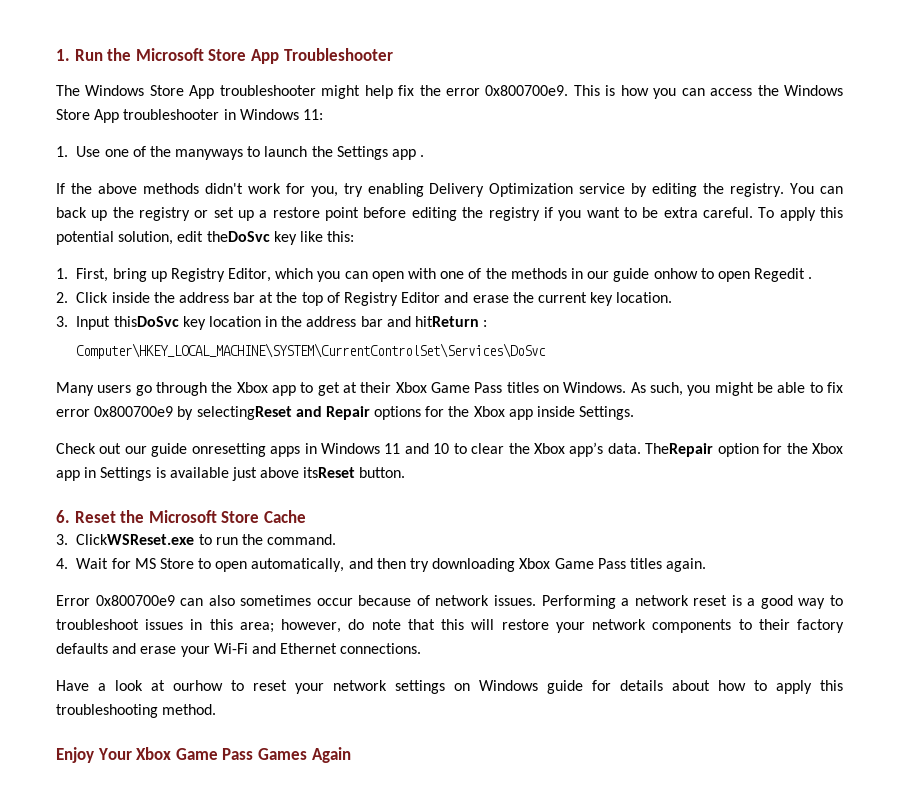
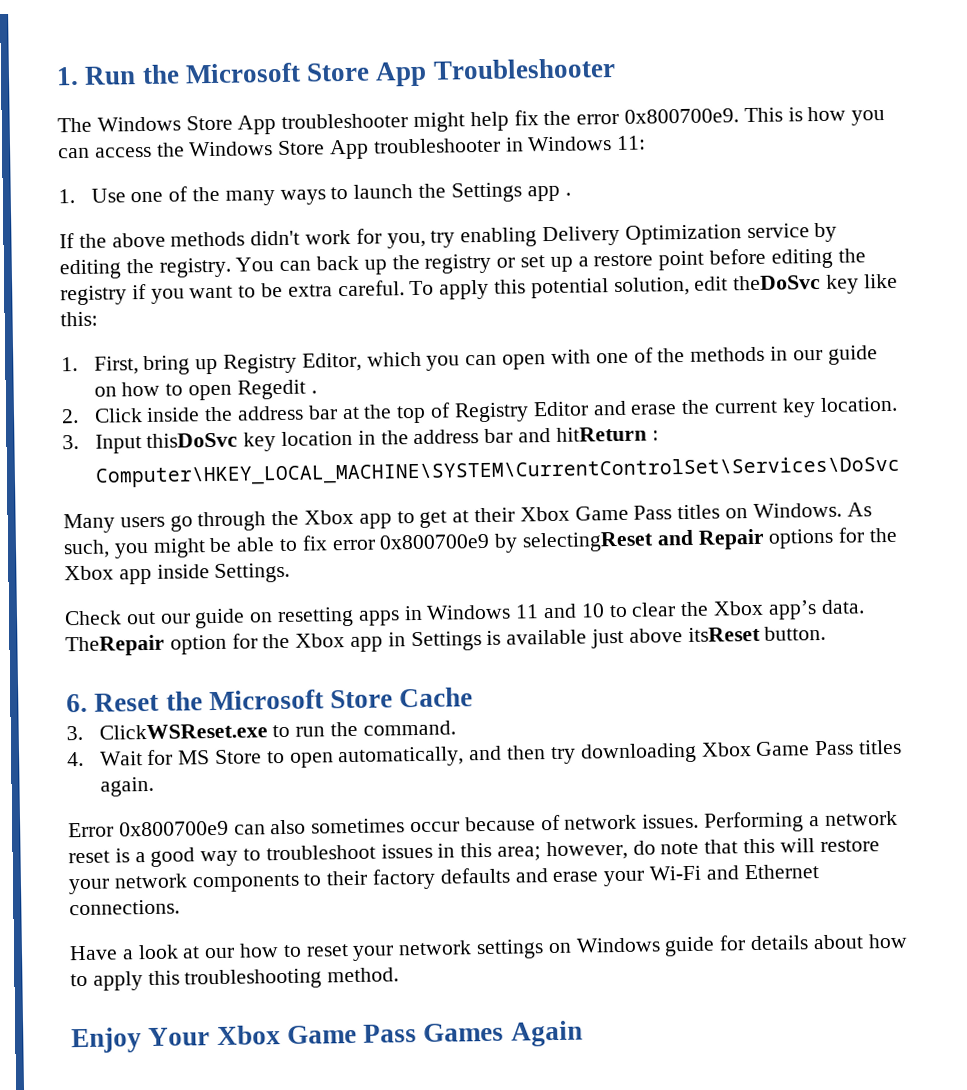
- 1. Use one of the manyways to launch the Settings app .
+ 1. Use one of the many ways to launch the Settings app .
- 1. First, bring up Registry Editor, which you can open with one of the methods in our guide onhow to open Regedit .
+ 1. First, bring up Registry Editor, which you can open with one of the methods in our guide on how to open Regedit .
- Check out our guide onresetting apps in Windows 11 and 10 to clear the Xbox app’s data.
+ Check out our guide on resetting apps in Windows 11 and 10 to clear the Xbox app’s data.
- Have a look at ourhow to reset your network settings on Windows guide for details about how to apply this troubleshooting method.
+ Have a look at our how to reset your network settings on Windows guide for details about how to apply this troubleshooting method.

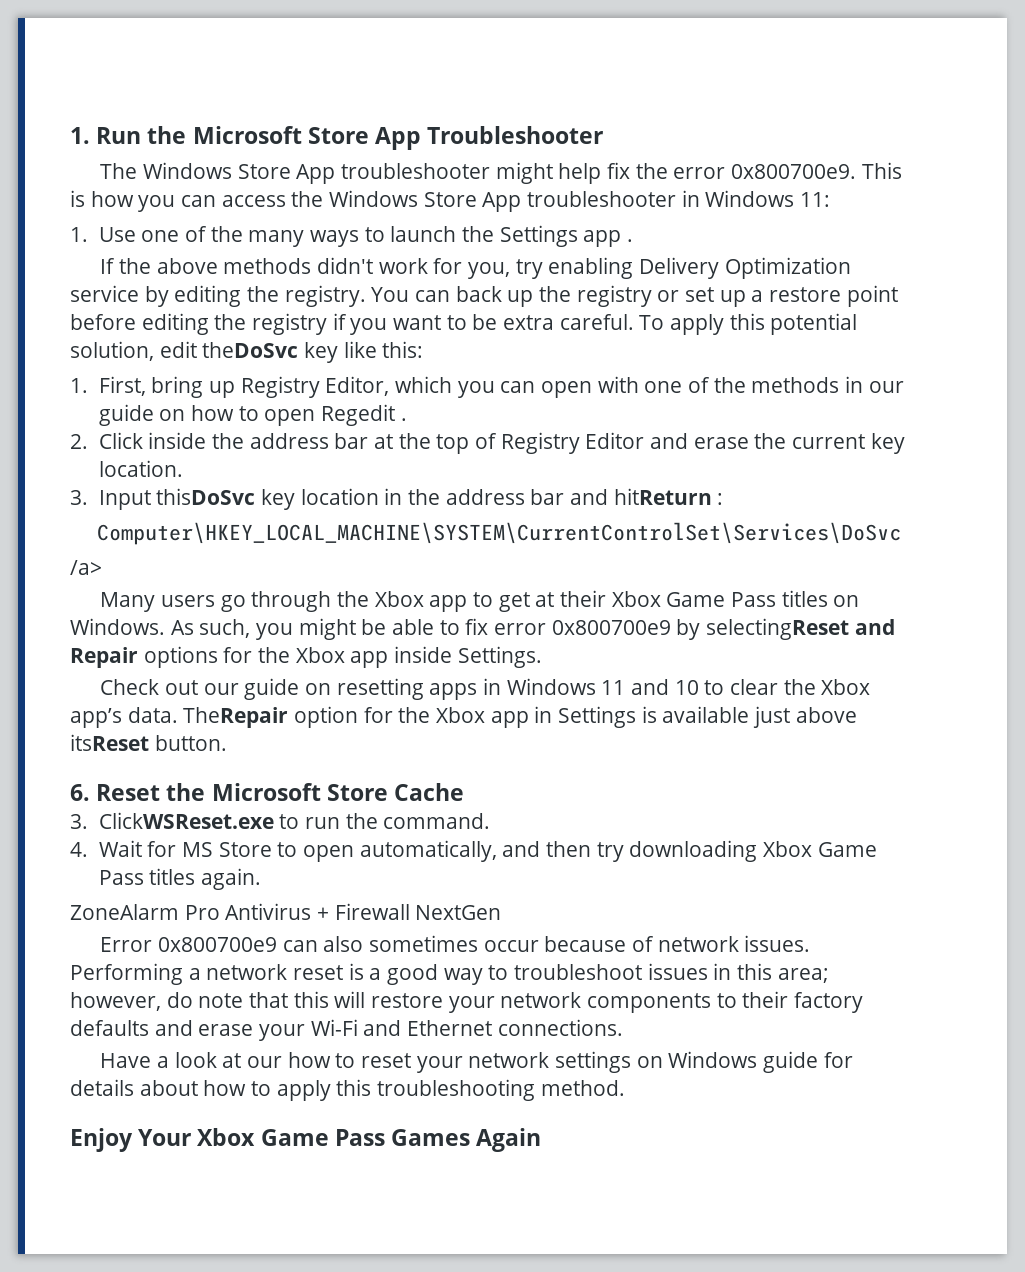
+ /a>
+ ZoneAlarm Pro Antivirus + Firewall NextGen

